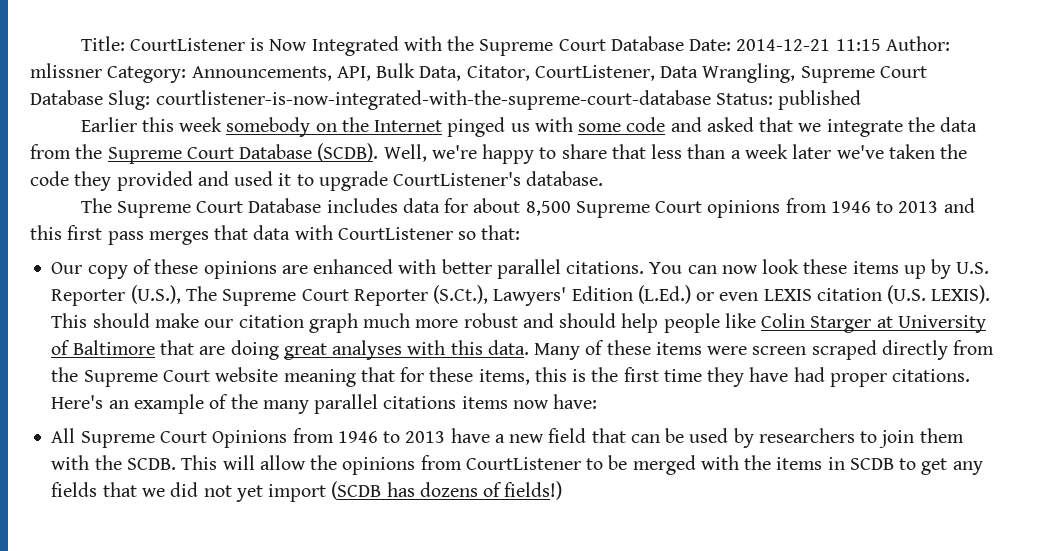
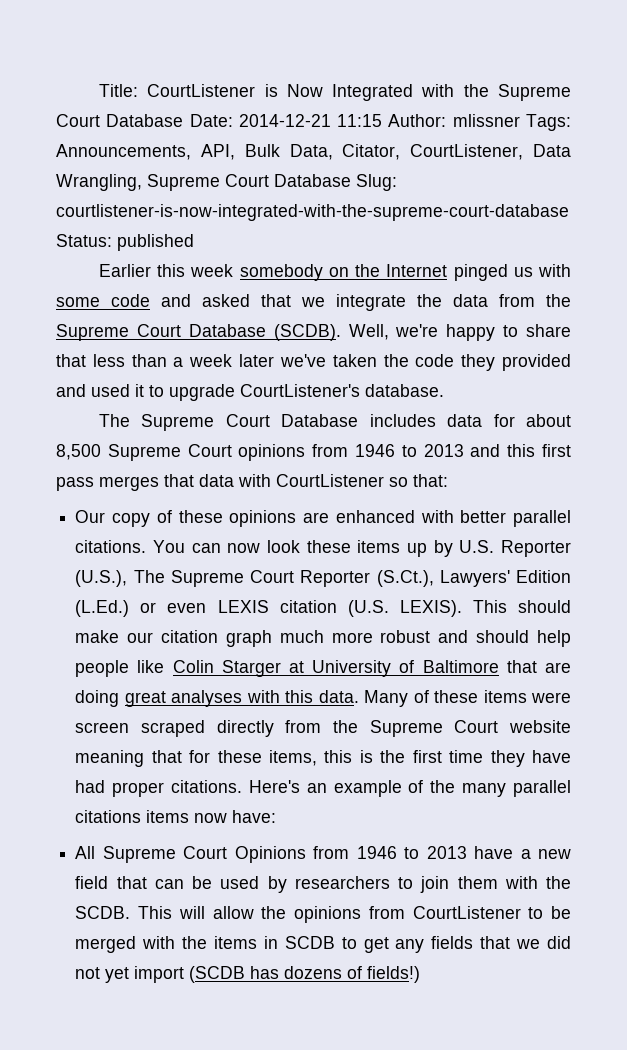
- Title: CourtListener is Now Integrated with the Supreme Court Database Date: 2014-12-21 11:15 Author: mlissner Category: Announcements, API, Bulk Data, Citator, CourtListener, Data Wrangling, Supreme Court Database Slug: courtlistener-is-now-integrated-with-the-supreme-court-database Status: published
+ Title: CourtListener is Now Integrated with the Supreme Court Database Date: 2014-12-21 11:15 Author: mlissner Tags: Announcements, API, Bulk Data, Citator, CourtListener, Data Wrangling, Supreme Court Database Slug: courtlistener-is-now-integrated-with-the-supreme-court-database Status: published

